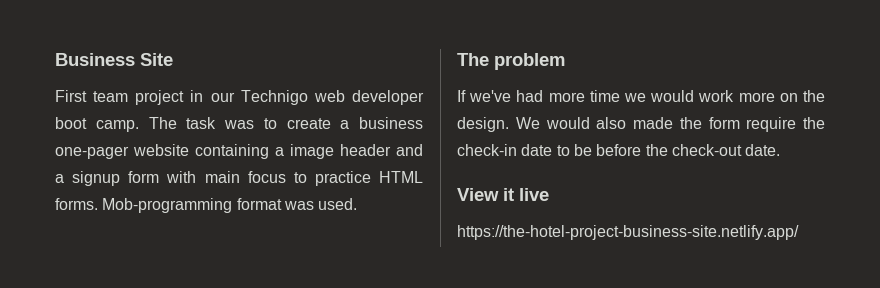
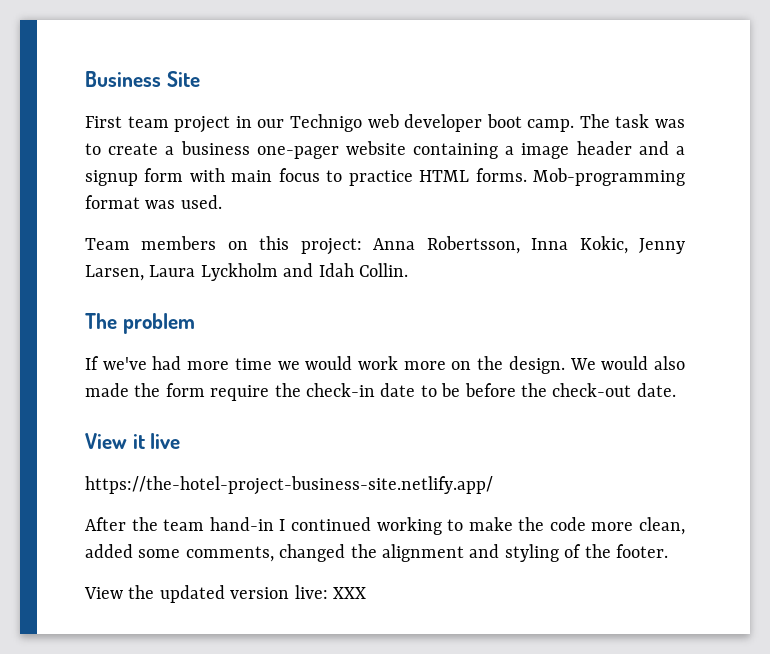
+ Team members on this project: Anna Robertsson, Inna Kokic, Jenny Larsen, Laura Lyckholm and Idah Collin.
+ After the team hand-in I continued working to make the code more clean, added some comments, changed the alignment and styling of the footer.
+ View the updated version live: XXX

